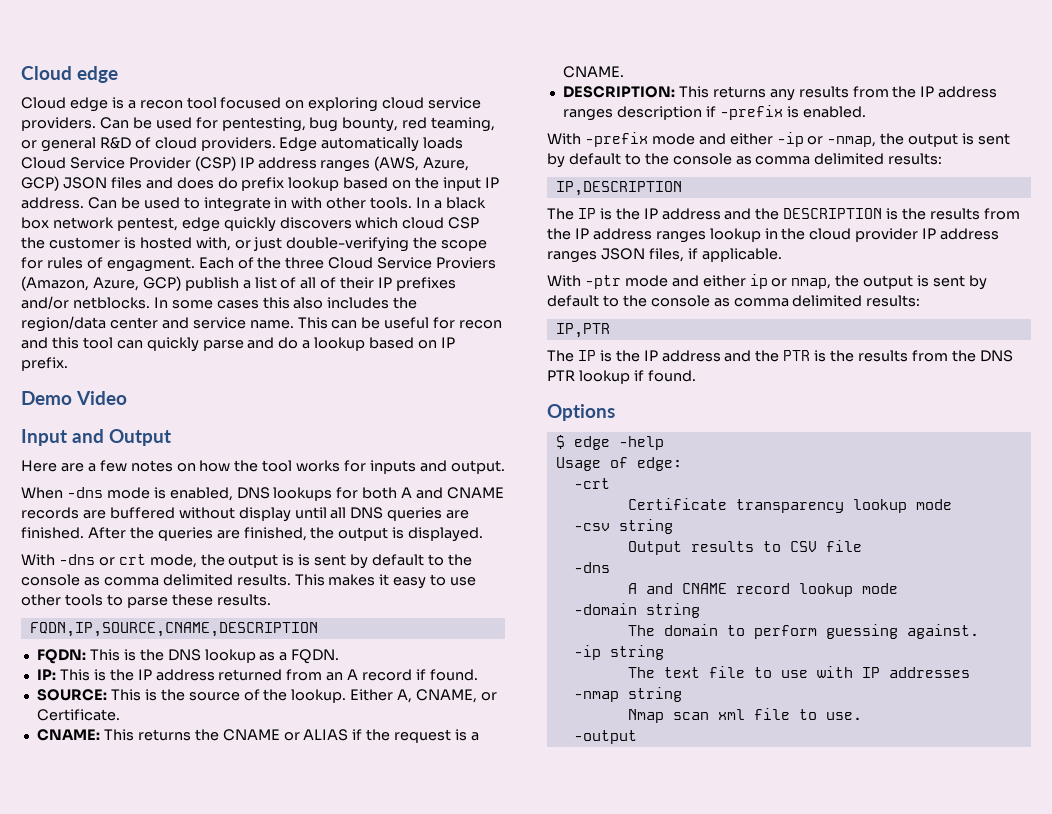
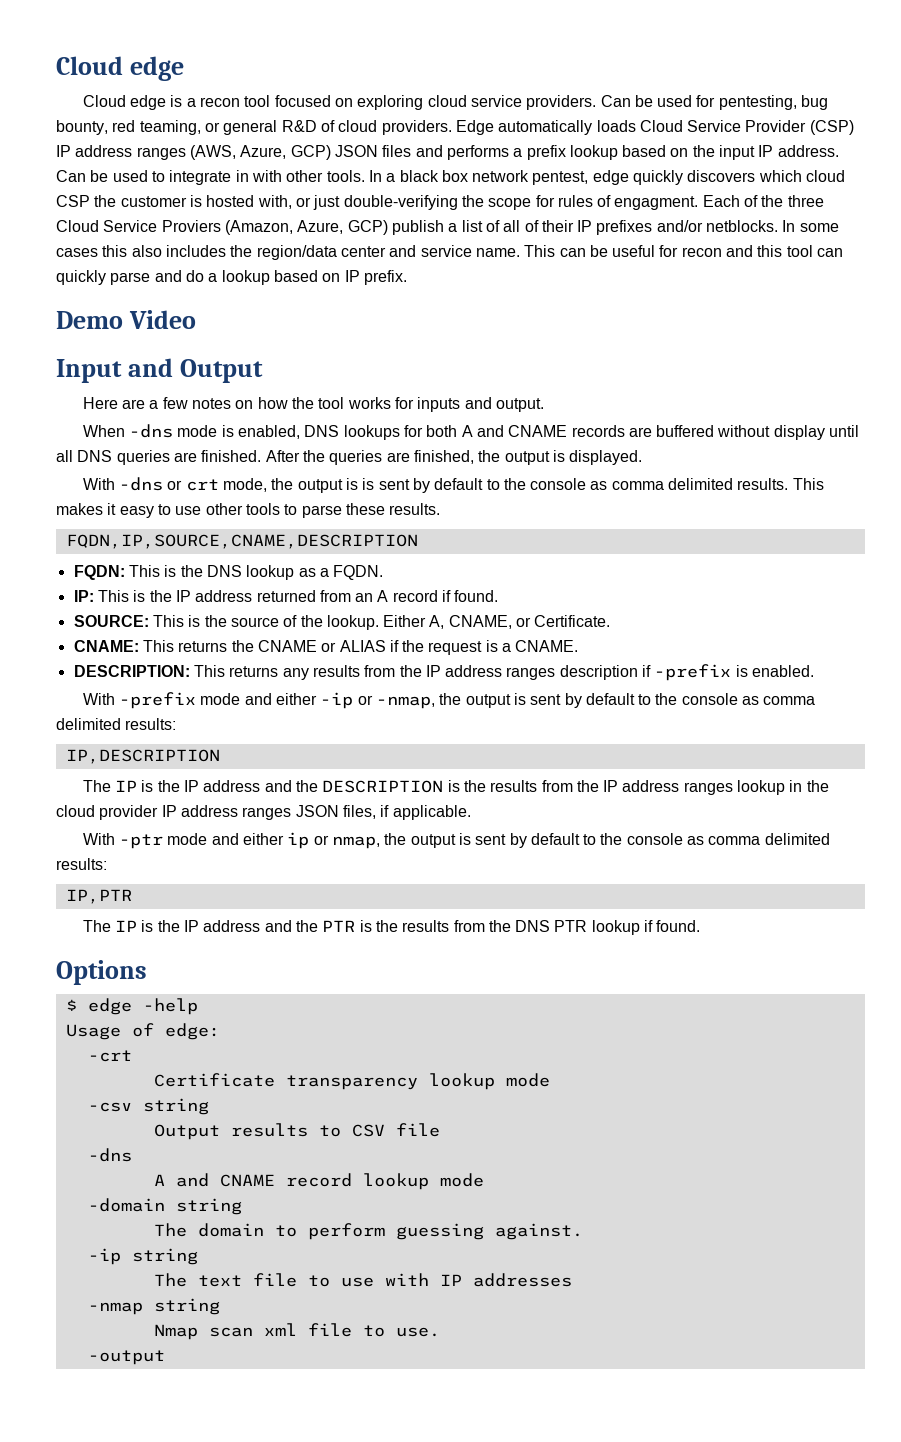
- Edge automatically loads Cloud Service Provider (CSP) IP address ranges (AWS, Azure, GCP) JSON files and does do prefix lookup based on the input IP address.
+ Edge automatically loads Cloud Service Provider (CSP) IP address ranges (AWS, Azure, GCP) JSON files and performs a prefix lookup based on the input IP address.

